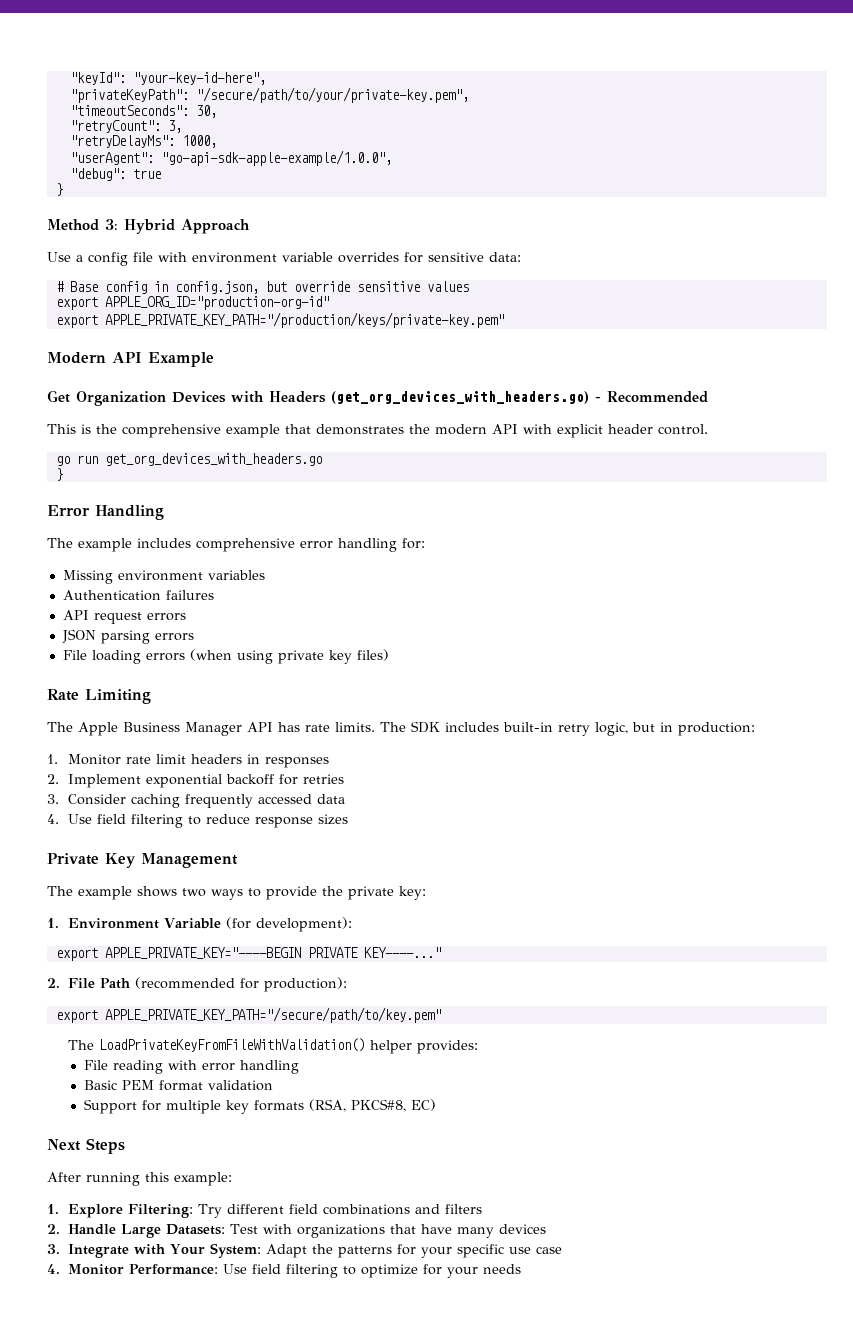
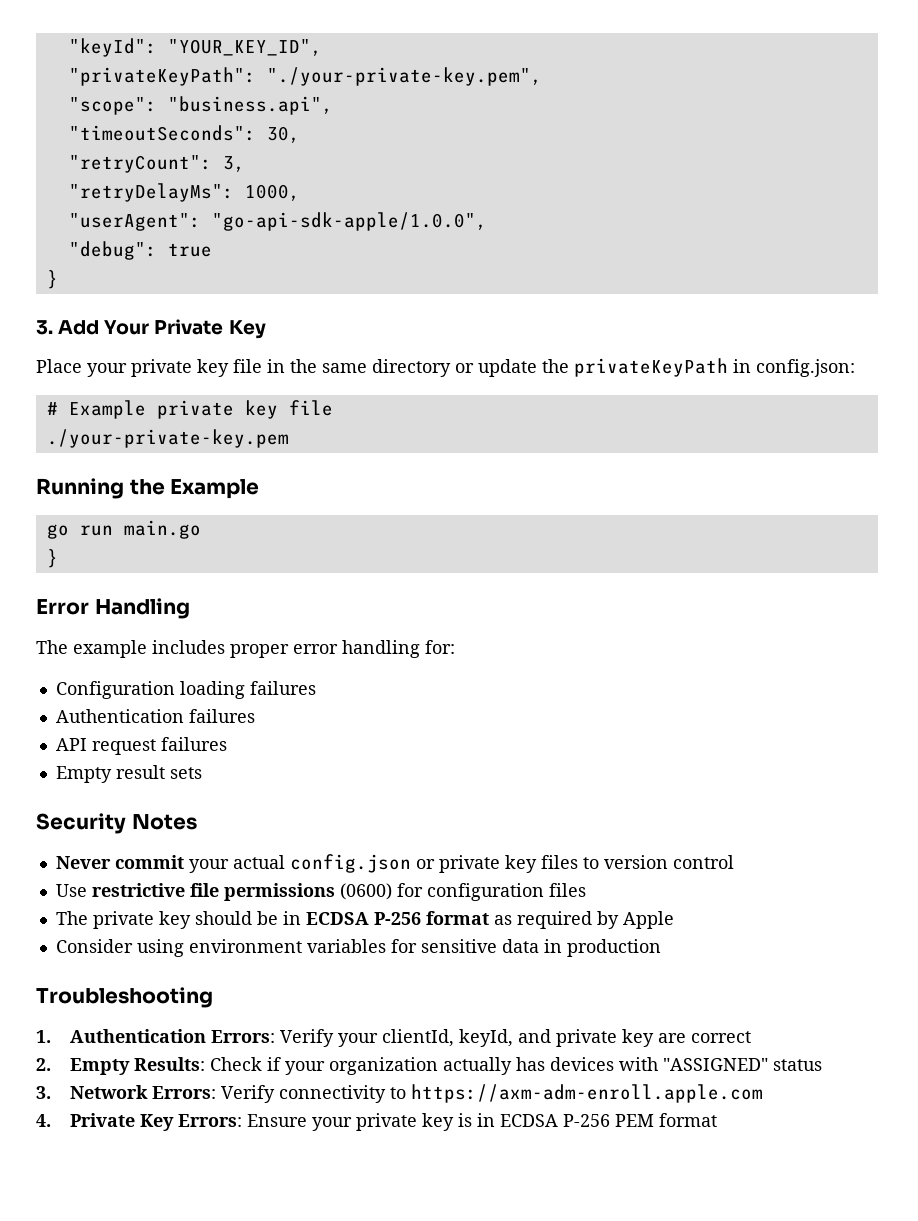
- "keyId": "your-key-id-here",
+ "keyId": "YOUR_KEY_ID",
- "privateKeyPath": "/secure/path/to/your/private-key.pem",
+ "privateKeyPath": "./your-private-key.pem",
+ "scope": "business.api",
- "userAgent": "go-api-sdk-apple-example/1.0.0",
+ "userAgent": "go-api-sdk-apple/1.0.0",
- Method 3: Hybrid Approach
- Use a config file with environment variable overrides for sensitive data:
- # Base config in config.json, but override sensitive values
- export APPLE_ORG_ID="production-org-id"
- export APPLE_PRIVATE_KEY_PATH="/production/keys/private-key.pem"
- Modern API Example
- Get Organization Devices with Headers (get_org_devices_with_headers.go) - Recommended
- This is the comprehensive example that demonstrates the modern API with explicit header control.
+ 3. Add Your Private Key
+ Place your private key file in the same directory or update the privateKeyPath in config.json:
+ # Example private key file
+ ./your-private-key.pem
+ Running the Example
- go run get_org_devices_with_headers.go
+ go run main.go
- The example includes comprehensive error handling for:
+ The example includes proper error handling for:
- Missing environment variables
+ Configuration loading failures
- API request errors
- JSON parsing errors
- File loading errors (when using private key files)
- Rate Limiting
- The Apple Business Manager API has rate limits. The SDK includes built-in retry logic, but in production:
- 1. Monitor rate limit headers in responses
- 2. Implement exponential backoff for retries
- 3. Consider caching frequently accessed data
- 4. Use field filtering to reduce response sizes
- Private Key Management
- The example shows two ways to provide the private key:
- 1. Environment Variable (for development):
- export APPLE_PRIVATE_KEY="----BEGIN PRIVATE KEY----..."
- 2. File Path (recommended for production):
- export APPLE_PRIVATE_KEY_PATH="/secure/path/to/key.pem"
- The LoadPrivateKeyFromFileWithValidation() helper provides:
- File reading with error handling
- Basic PEM format validation
- Support for multiple key formats (RSA, PKCS#8, EC)
- Next Steps
- After running this example:
- 1. Explore Filtering: Try different field combinations and filters
- 2. Handle Large Datasets: Test with organizations that have many devices
- 3. Integrate with Your System: Adapt the patterns for your specific use case
- 4. Monitor Performance: Use field filtering to optimize for your needs
+ API request failures
+ Empty result sets
+ Security Notes
+ Never commit your actual config.json or private key files to version control
+ Use restrictive file permissions (0600) for configuration files
+ The private key should be in ECDSA P-256 format as required by Apple
+ Consider using environment variables for sensitive data in production
+ Troubleshooting
+ 1. Authentication Errors: Verify your clientId, keyId, and private key are correct
+ 2. Empty Results: Check if your organization actually has devices with "ASSIGNED" status
+ 3. Network Errors: Verify connectivity to https://axm-adm-enroll.apple.com
+ 4. Private Key Errors: Ensure your private key is in ECDSA P-256 PEM format

